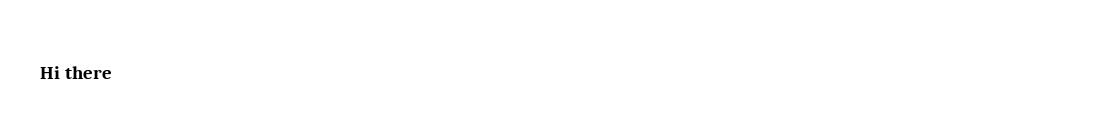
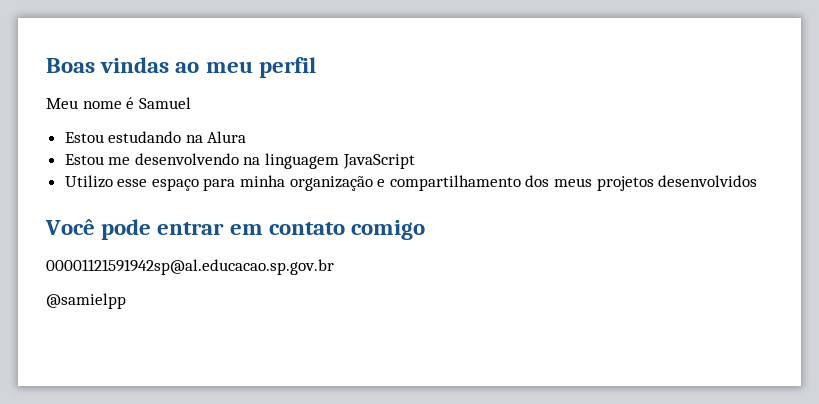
- Hi there
+ Boas vindas ao meu perfil
+ Meu nome é Samuel
+ Estou estudando na Alura
+ Estou me desenvolvendo na linguagem JavaScript
+ Utilizo esse espaço para minha organização e compartilhamento dos meus projetos desenvolvidos
+ Você pode entrar em contato comigo
+ 00001121591942sp@al.educacao.sp.gov.br
+ @samielpp

